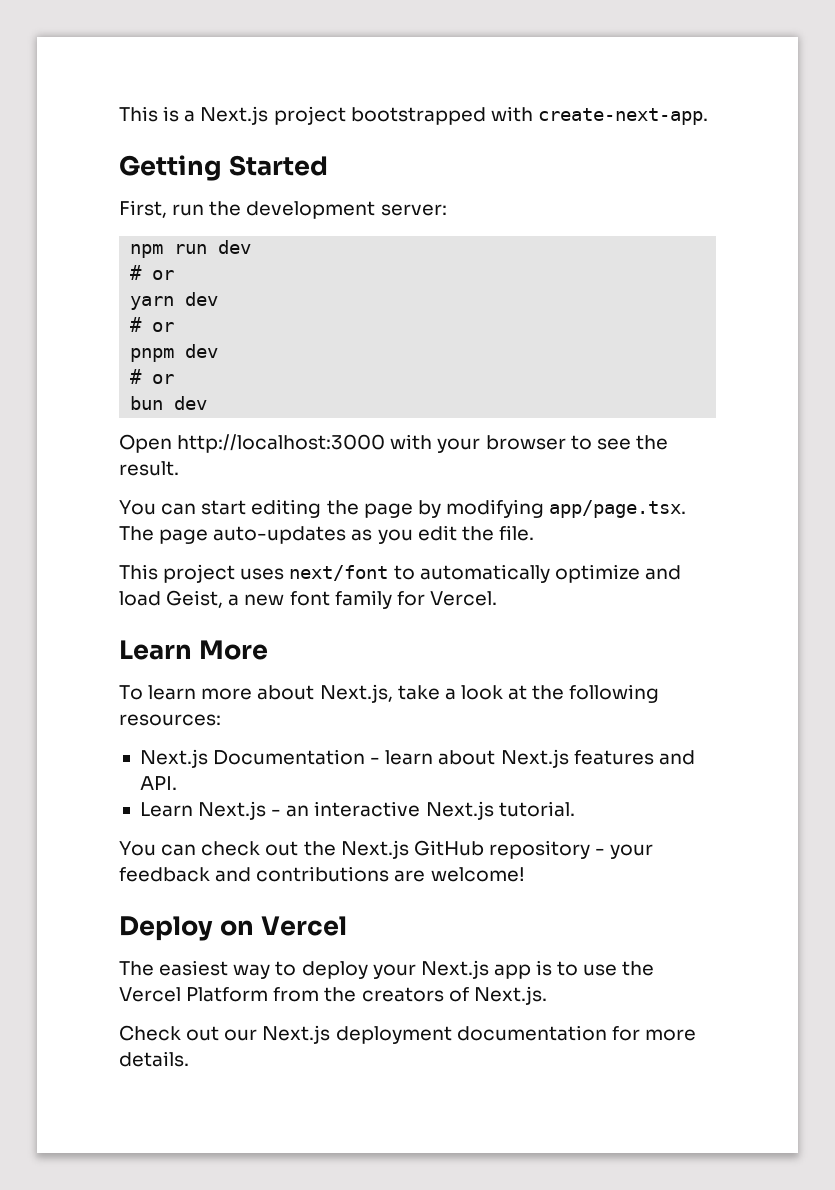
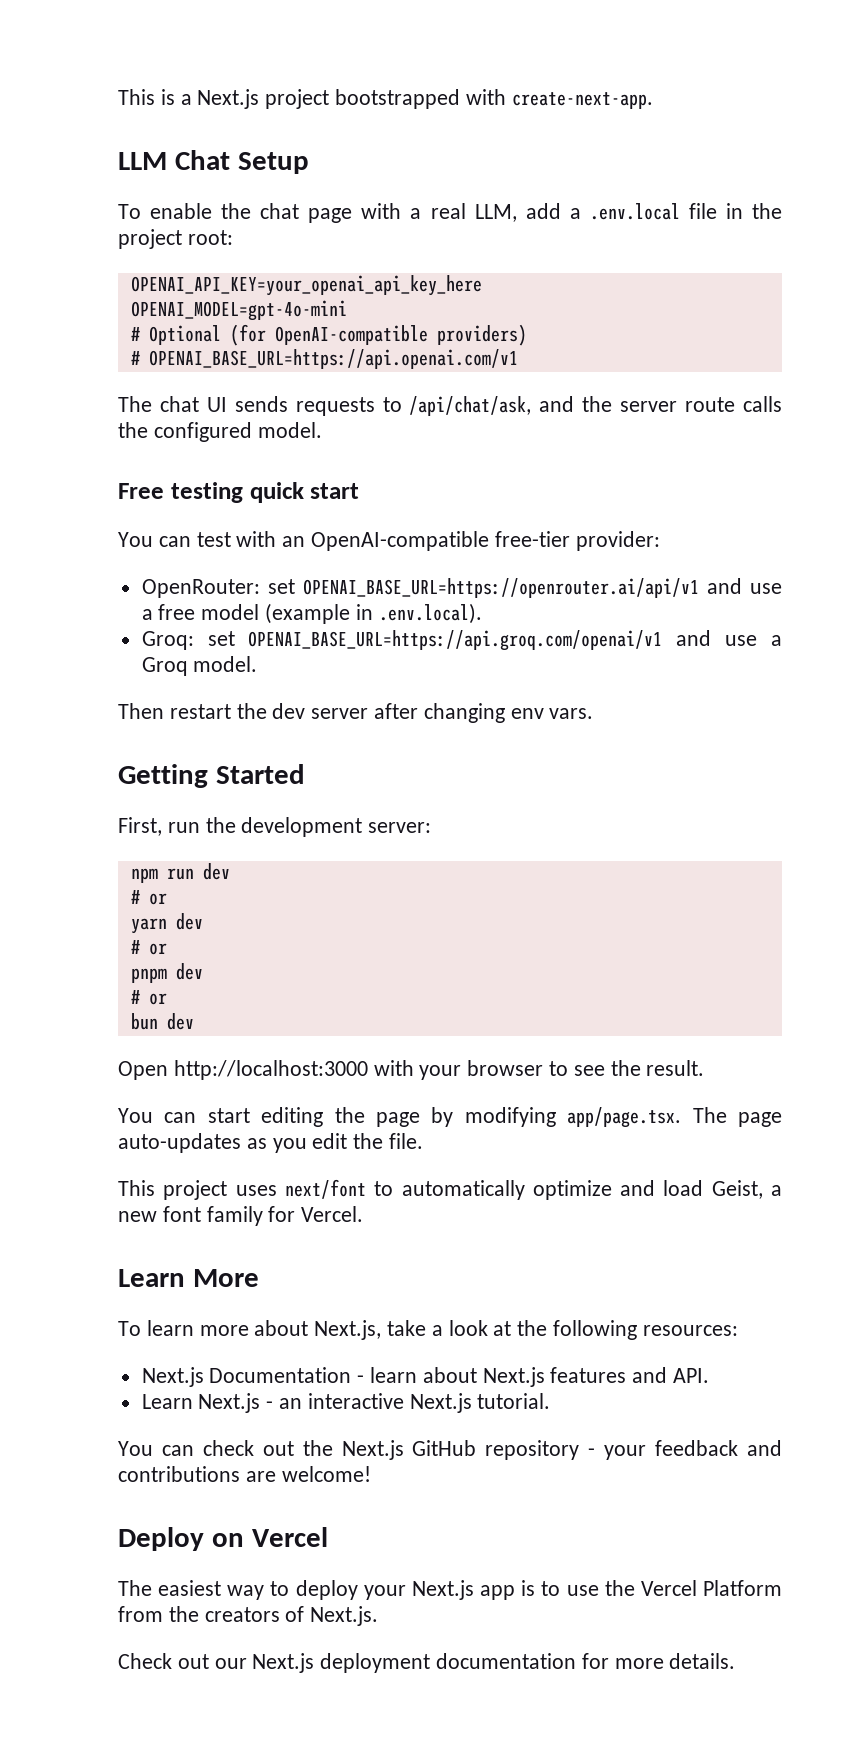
+ LLM Chat Setup
+ To enable the chat page with a real LLM, add a .env.local file in the project root:
+ OPENAI_API_KEY=your_openai_api_key_here
+ OPENAI_MODEL=gpt-4o-mini
+ # Optional (for OpenAI-compatible providers)
+ # OPENAI_BASE_URL=https://api.openai.com/v1
+ The chat UI sends requests to /api/chat/ask, and the server route calls the configured model.
+ Free testing quick start
+ You can test with an OpenAI-compatible free-tier provider:
+ OpenRouter: set OPENAI_BASE_URL=https://openrouter.ai/api/v1 and use a free model (example in .env.local).
+ Groq: set OPENAI_BASE_URL=https://api.groq.com/openai/v1 and use a Groq model.
+ Then restart the dev server after changing env vars.

